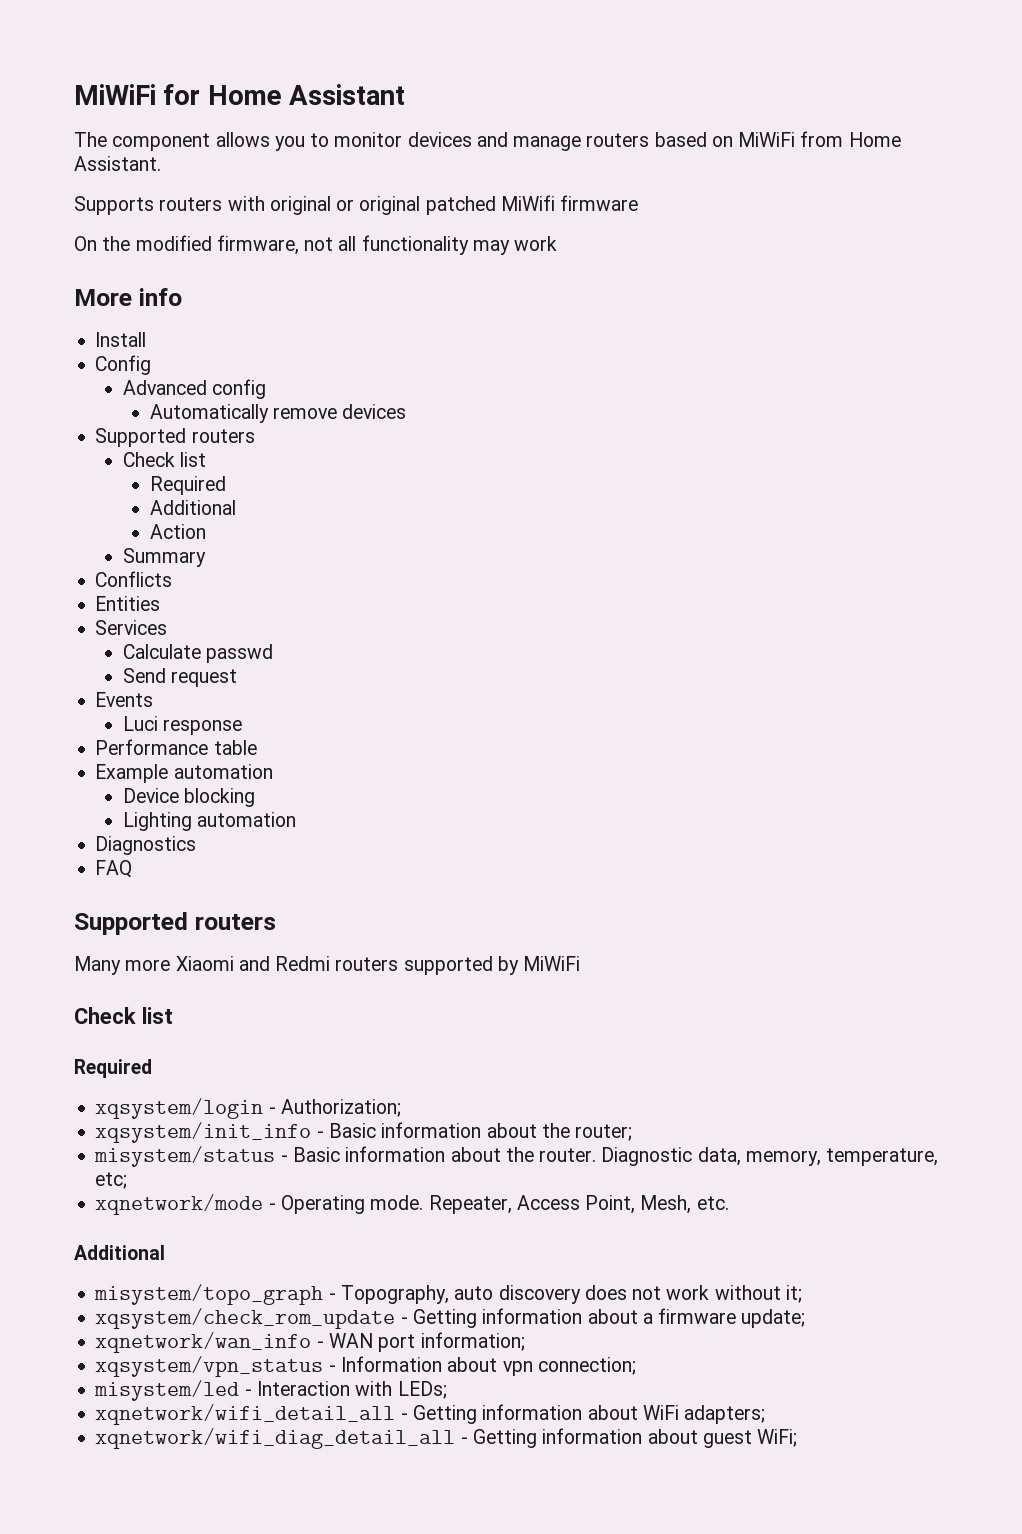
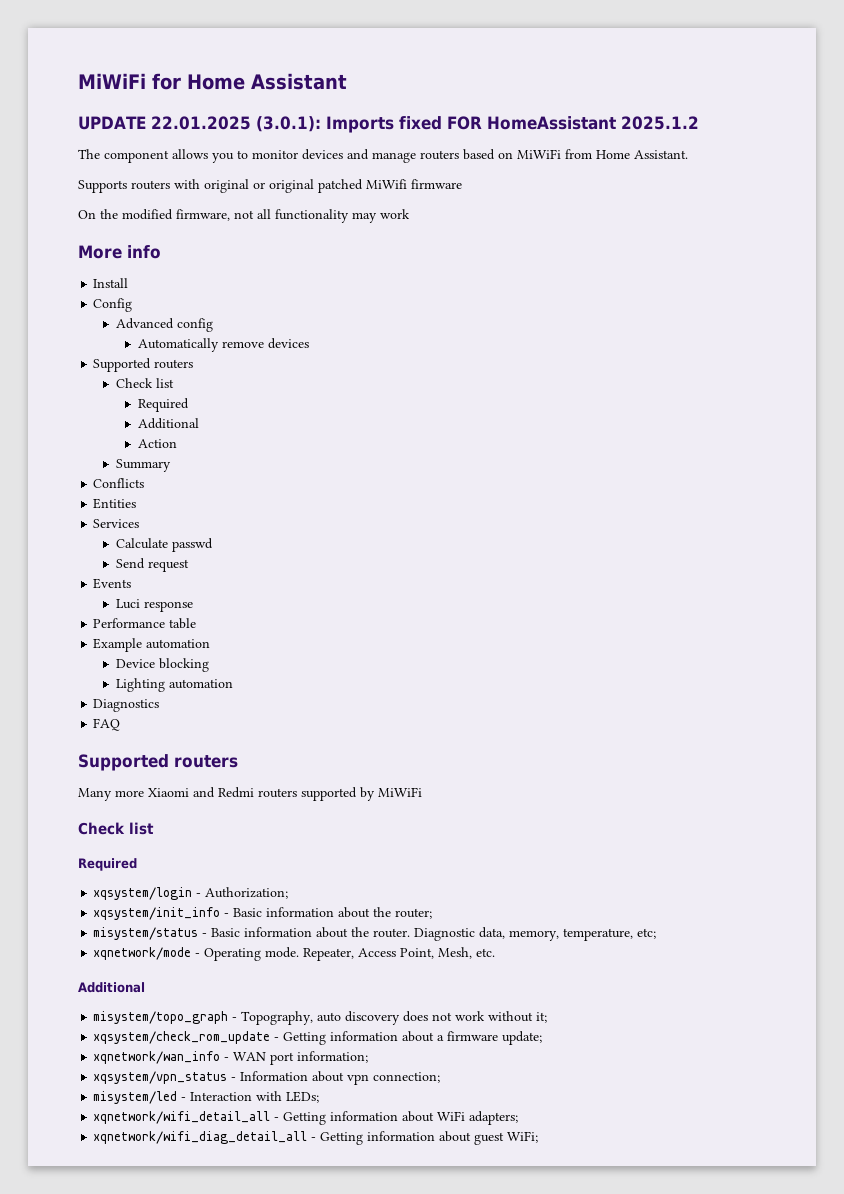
+ UPDATE 22.01.2025 (3.0.1): Imports fixed FOR HomeAssistant 2025.1.2

